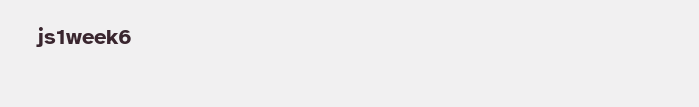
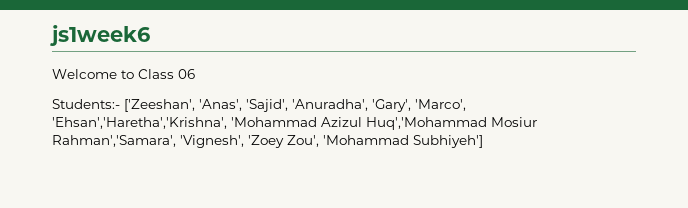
+ Welcome to Class 06
+ Students:- ['Zeeshan', 'Anas', 'Sajid', 'Anuradha', 'Gary', 'Marco', 'Ehsan','Haretha','Krishna', 'Mohammad Azizul Huq','Mohammad Mosiur Rahman','Samara', 'Vignesh', 'Zoey Zou', 'Mohammad Subhiyeh']

